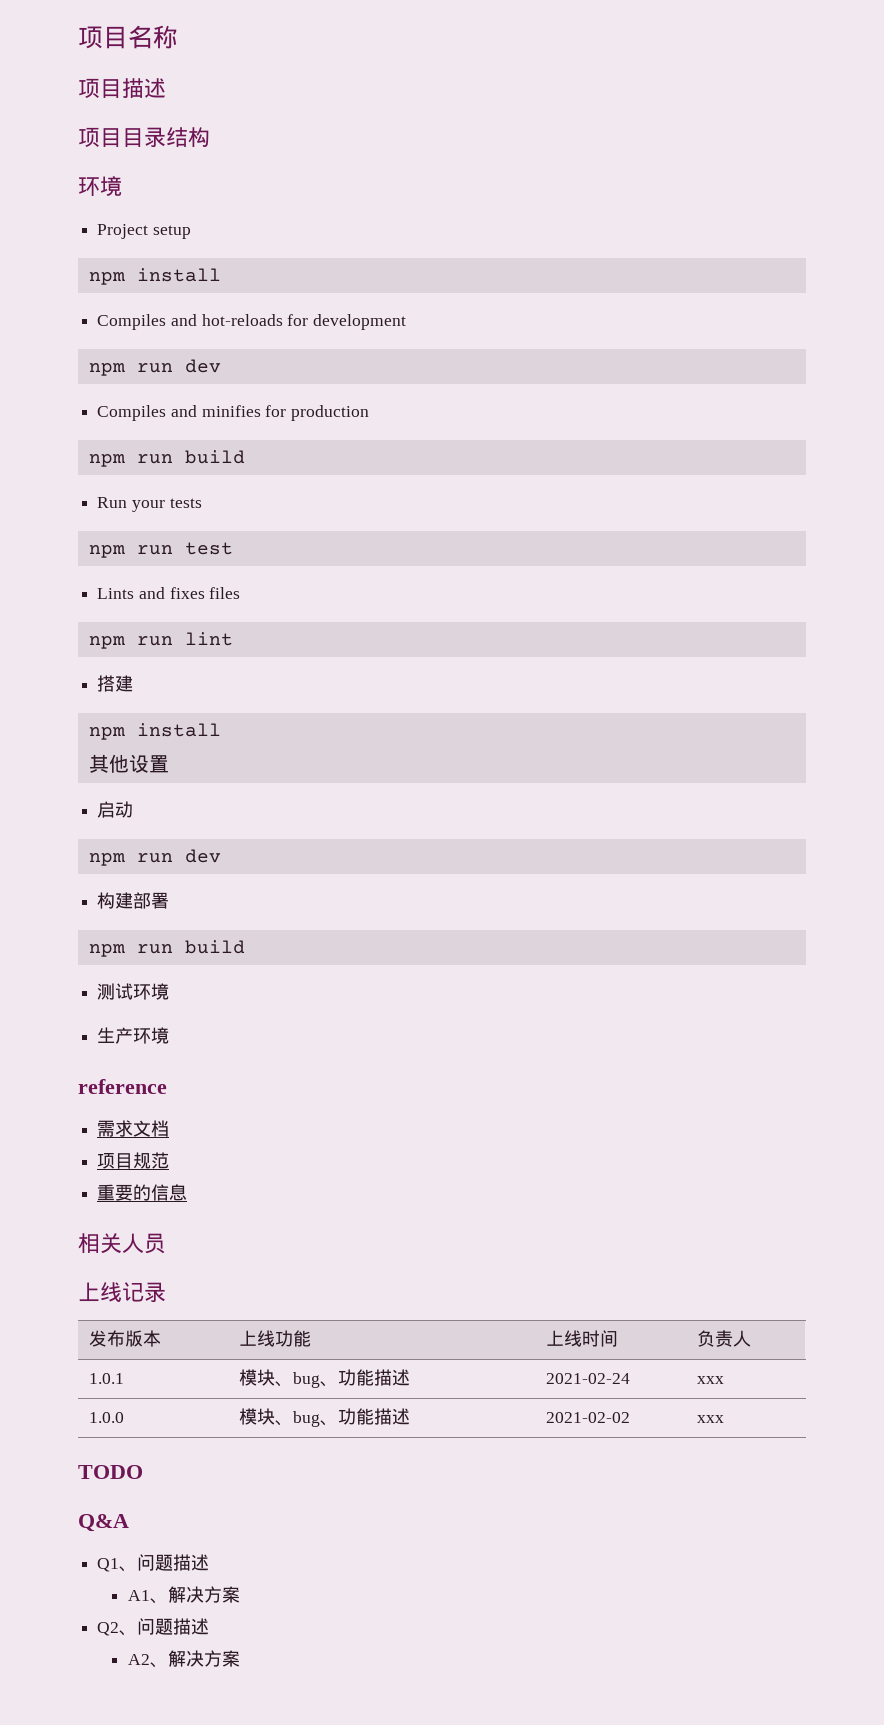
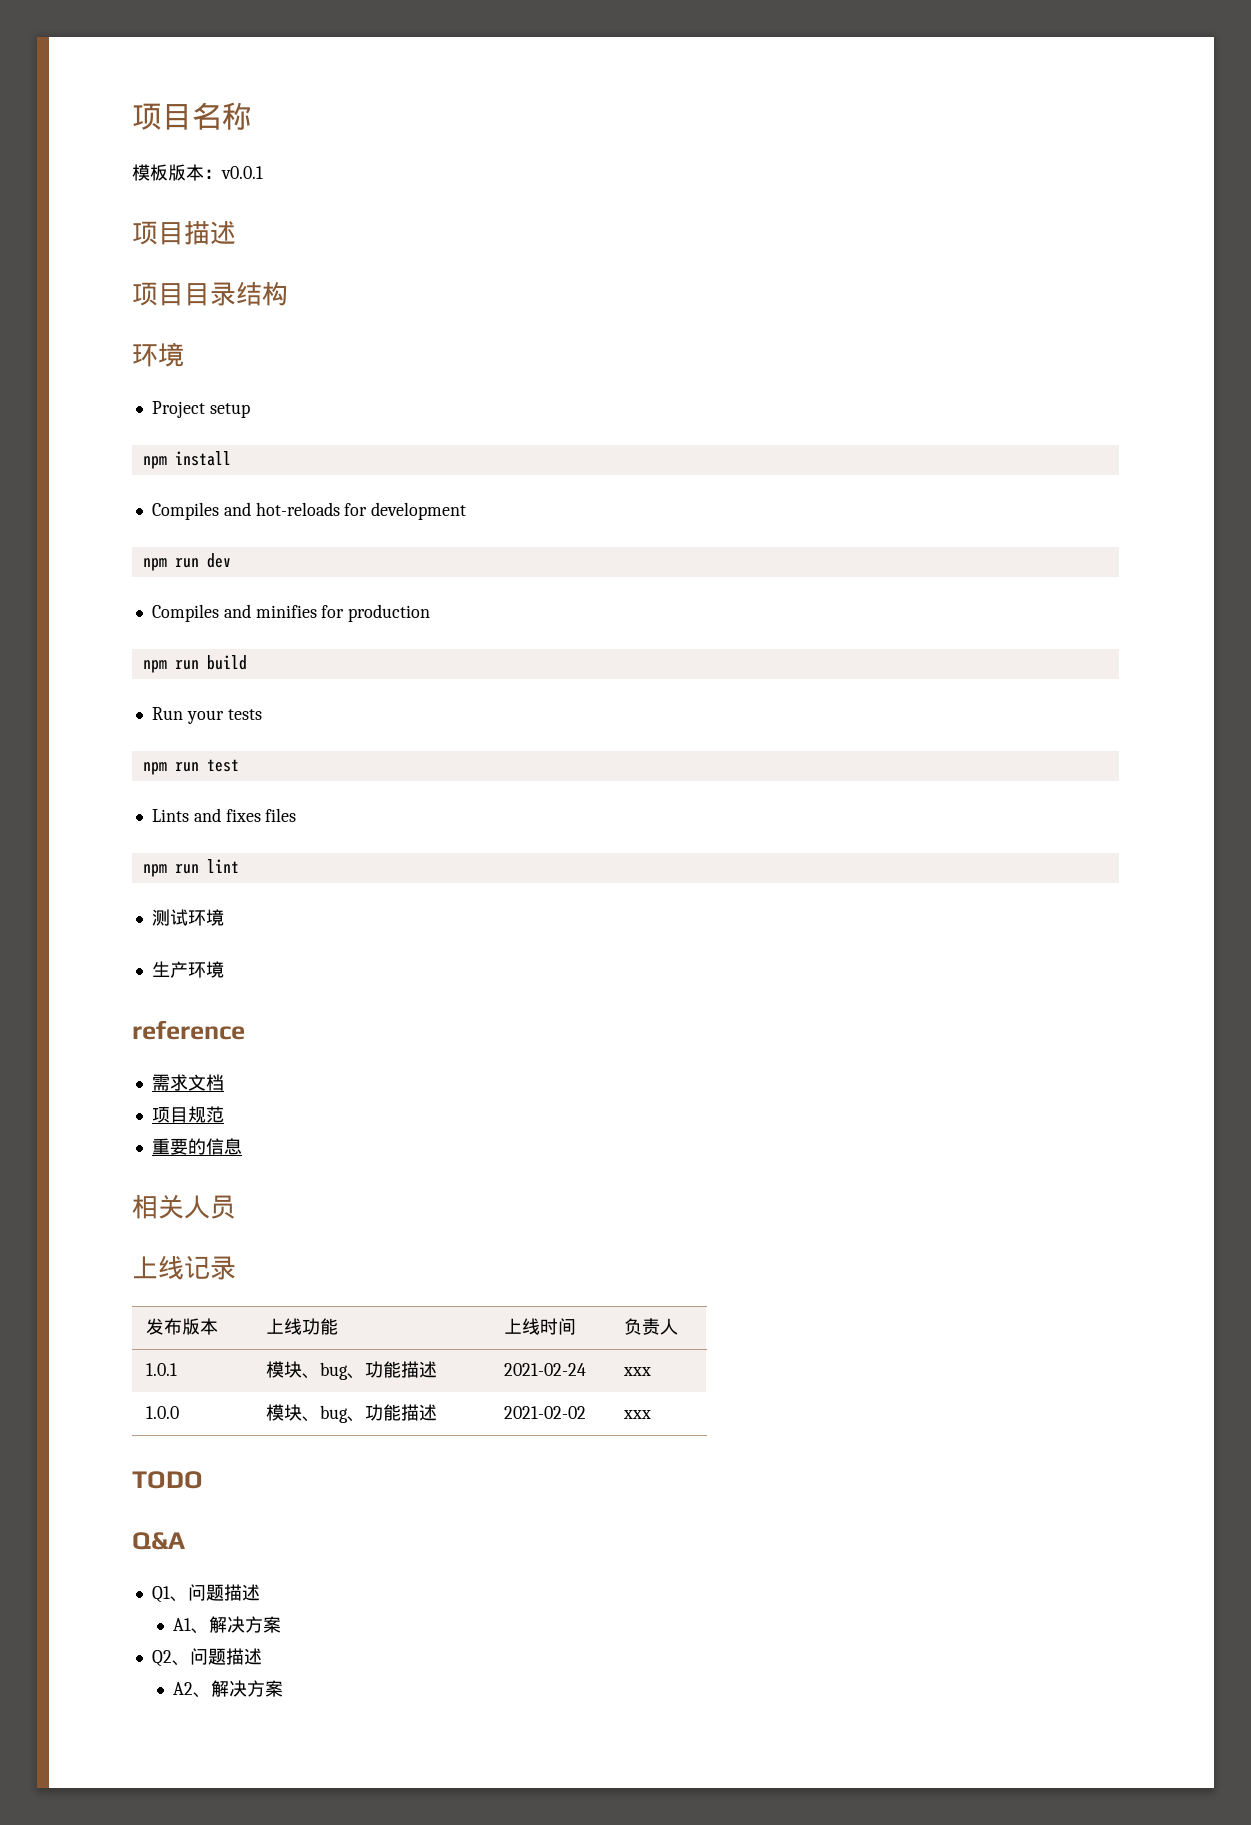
+ 模板版本：v0.0.1
- 搭建
- npm install
- 其他设置
- 启动
- npm run dev
- 构建部署
- npm run build

